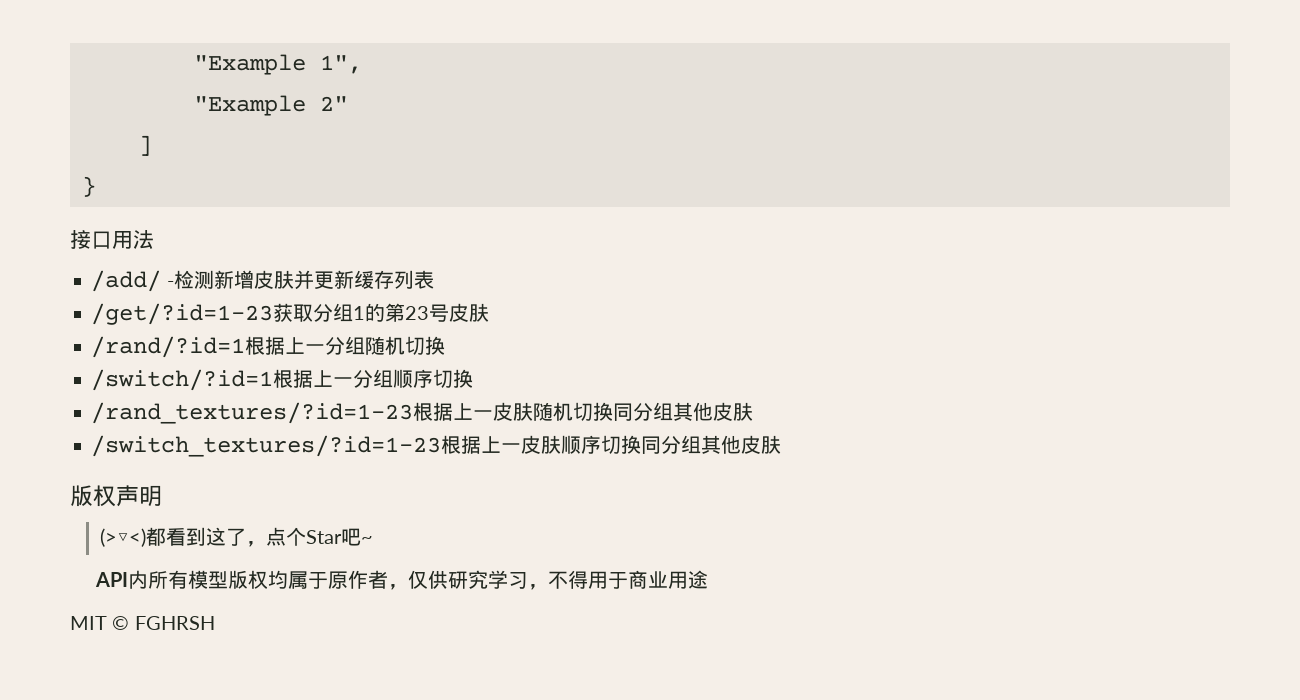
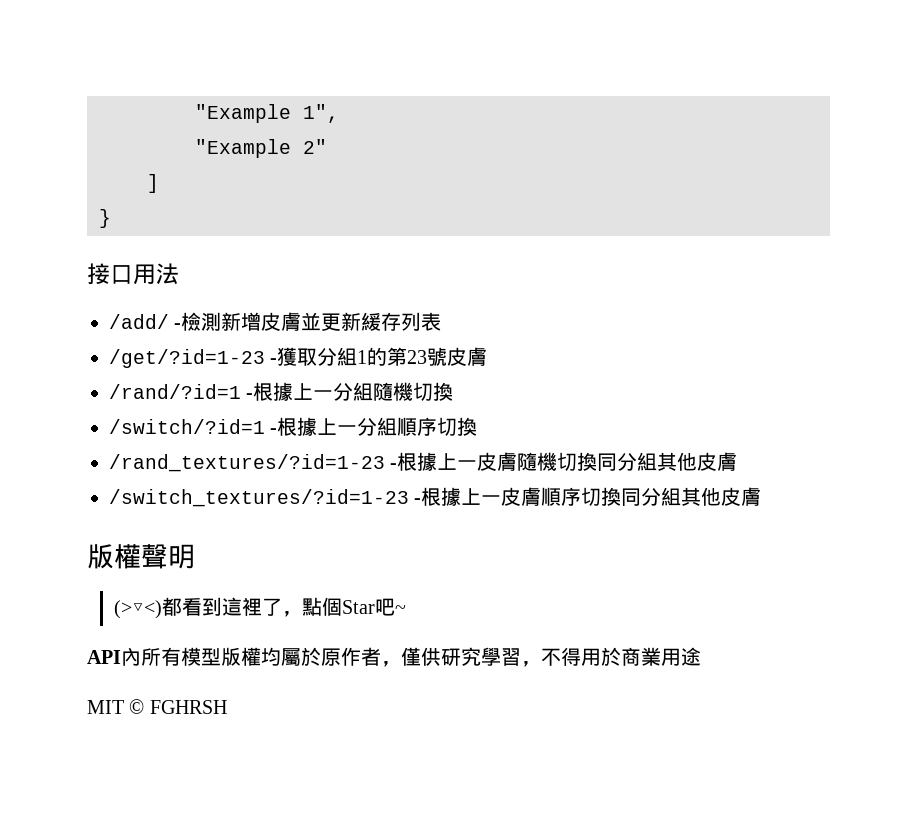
- /add/ -检测新增皮肤并更新缓存列表
+ /add/ -檢測新增皮膚並更新緩存列表
- /get/?id=1-23获取分组1的第23号皮肤
+ /get/?id=1-23 -獲取分組1的第23號皮膚
- /rand/?id=1根据上一分组随机切换
- /switch/?id=1根据上一分组顺序切换
- /rand_textures/?id=1-23根据上一皮肤随机切换同分组其他皮肤
- /switch_textures/?id=1-23根据上一皮肤顺序切换同分组其他皮肤
- 版权声明
+ /rand/?id=1 -根據上一分組隨機切換
+ /switch/?id=1 -根據上一分組順序切換
+ /rand_textures/?id=1-23 -根據上一皮膚隨機切換同分組其他皮膚
+ /switch_textures/?id=1-23 -根據上一皮膚順序切換同分組其他皮膚
+ 版權聲明
- (>▽<)都看到这了，点个Star吧~
+ (>▽<)都看到這裡了，點個Star吧~
- API内所有模型版权均属于原作者，仅供研究学习，不得用于商业用途
+ API內所有模型版權均屬於原作者，僅供研究學習，不得用於商業用途

